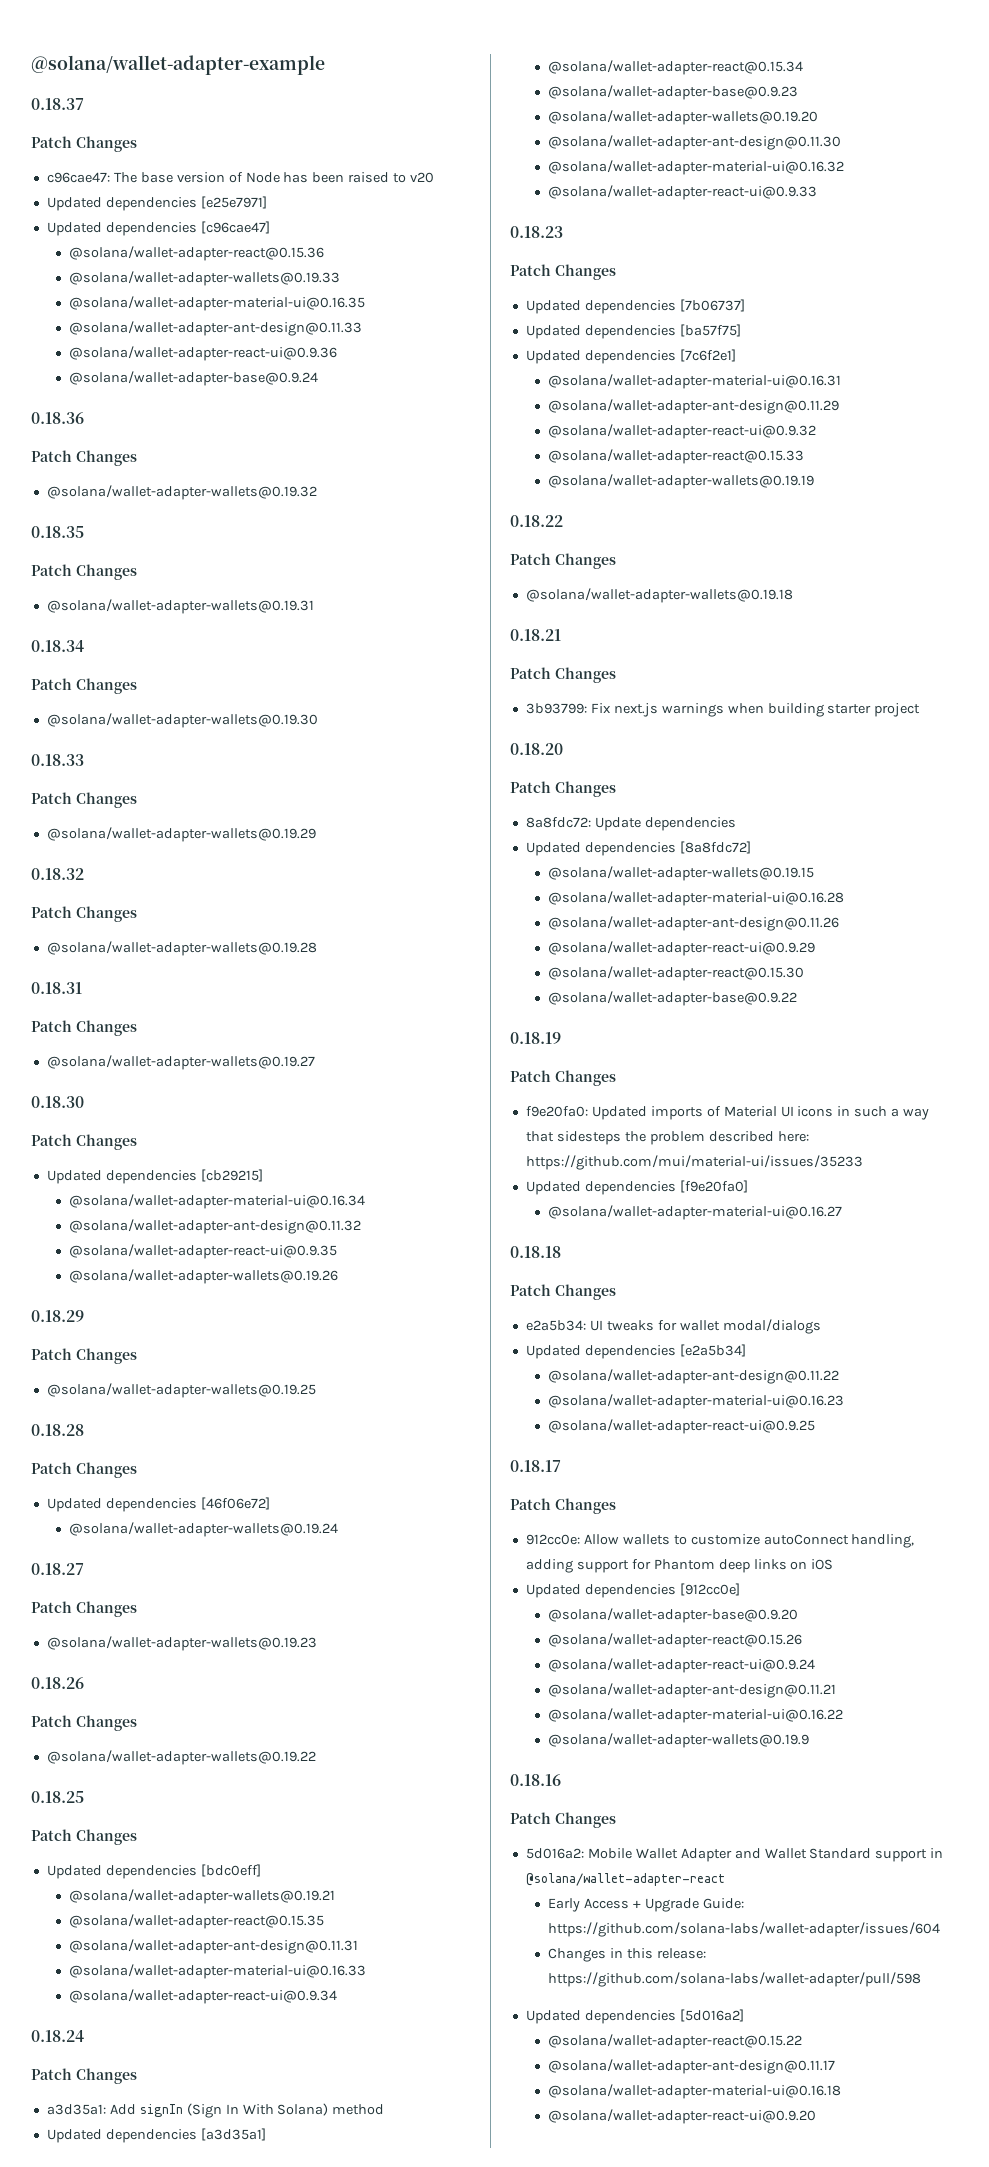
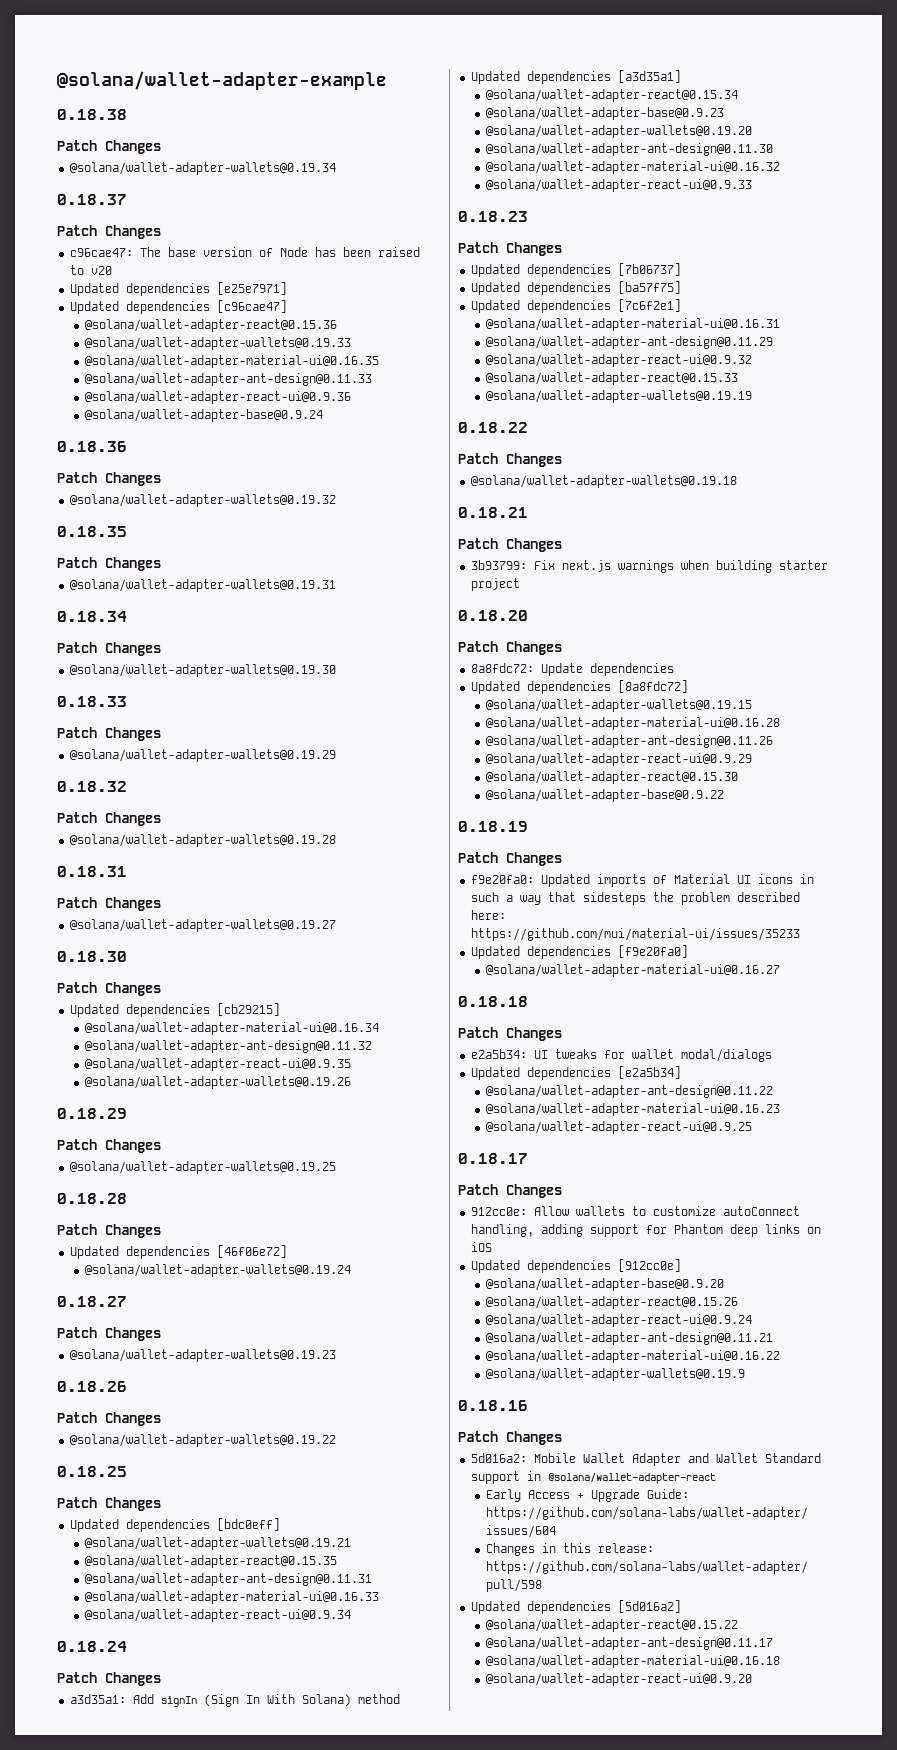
+ 0.18.38
+ Patch Changes
+ @solana/wallet-adapter-wallets@0.19.34

